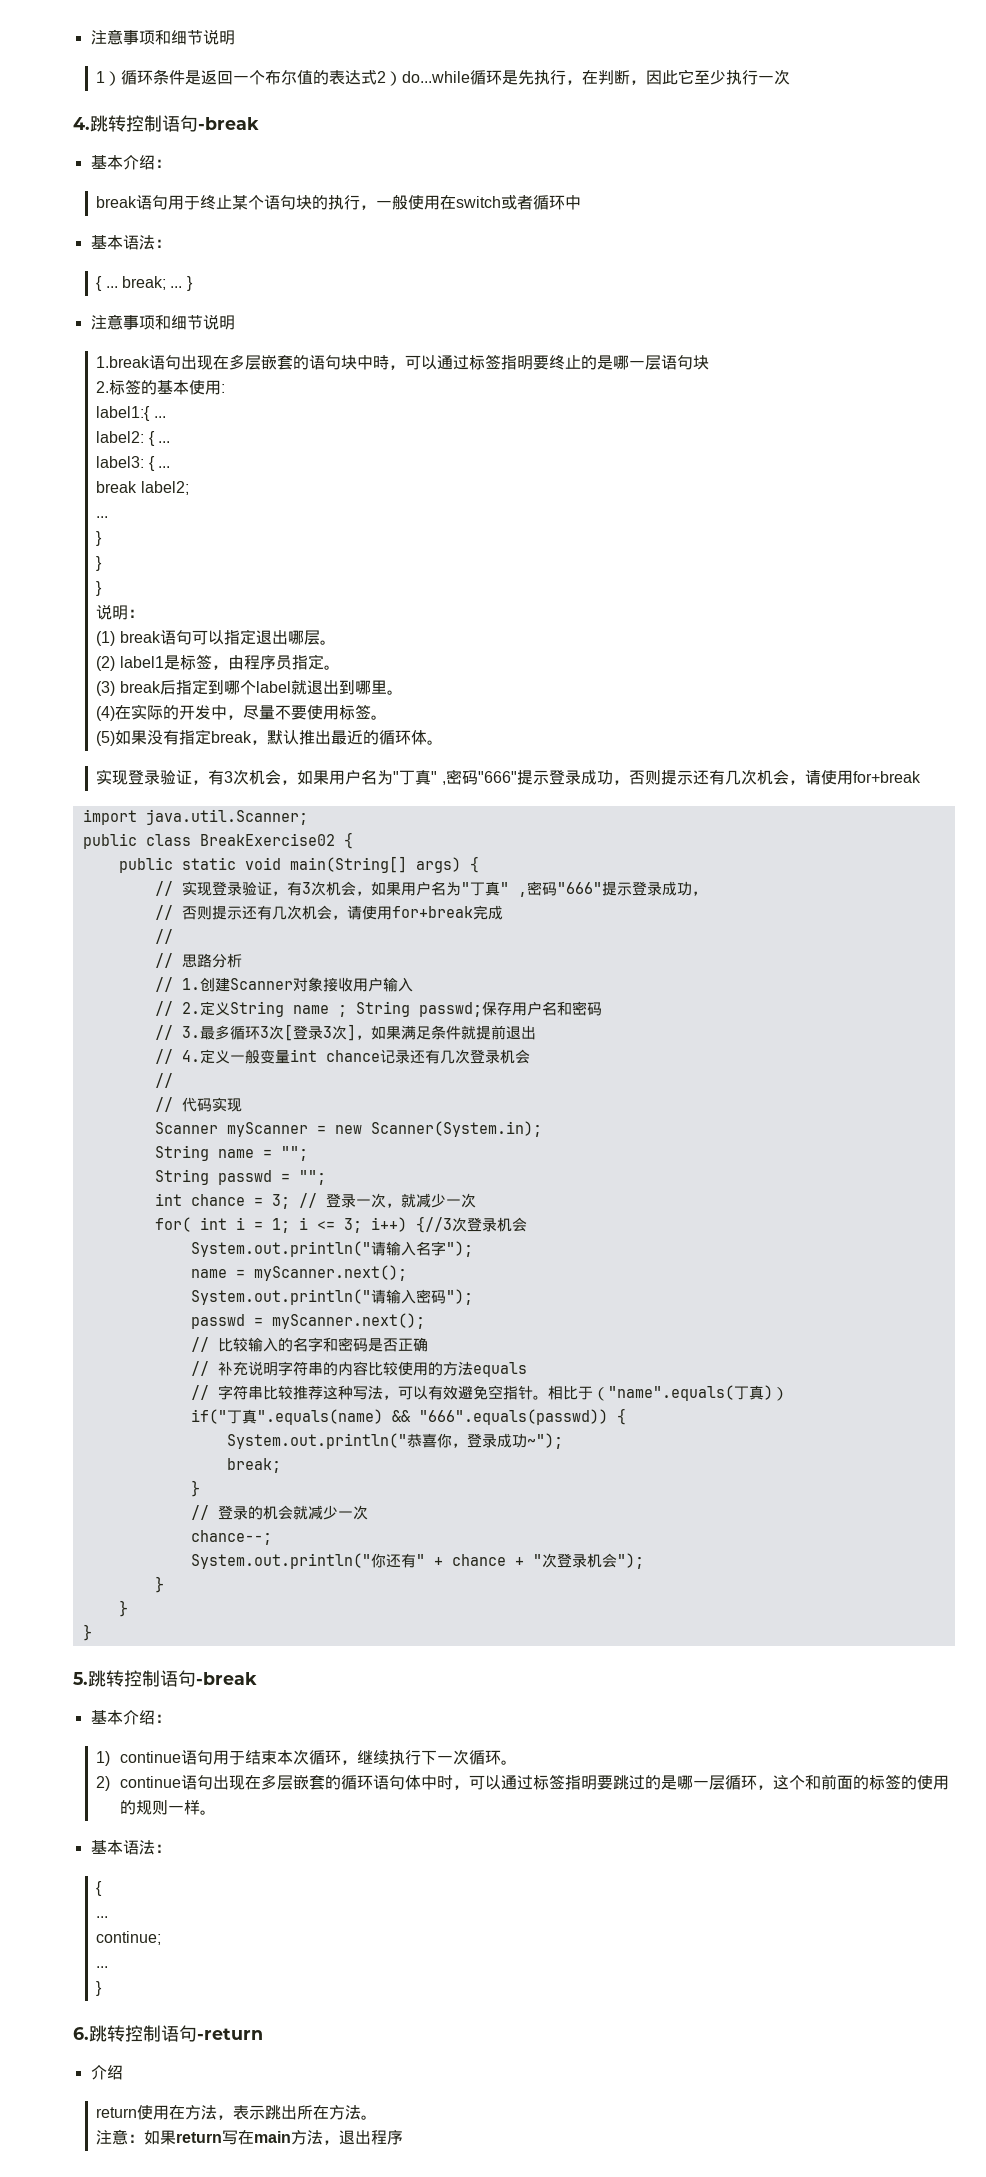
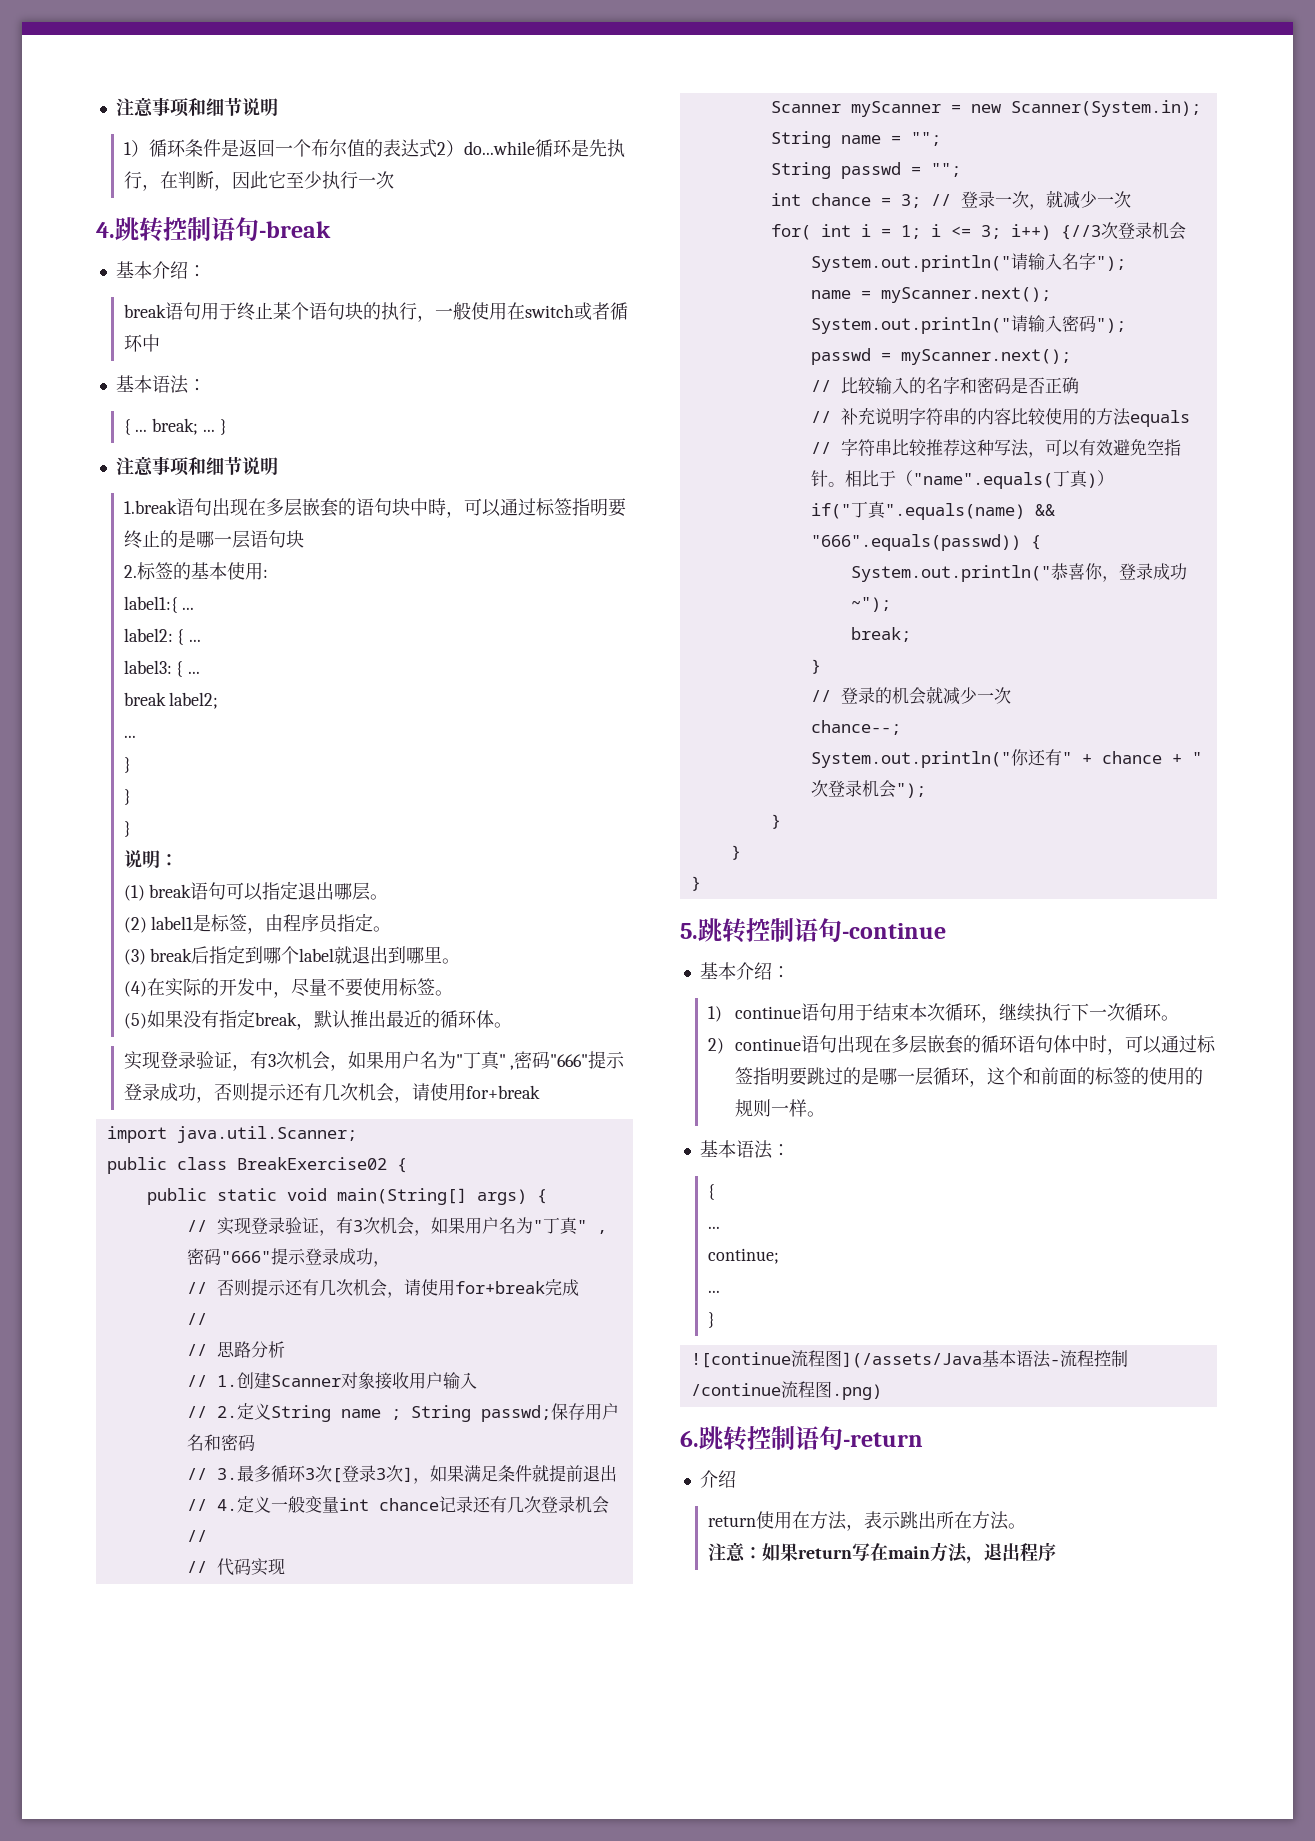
- 5.跳转控制语句-break
+ 5.跳转控制语句-continue
+ ![continue流程图](/assets/Java基本语法-流程控制/continue流程图.png)

